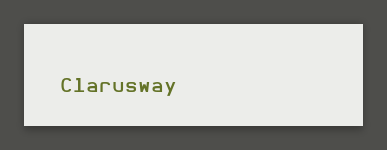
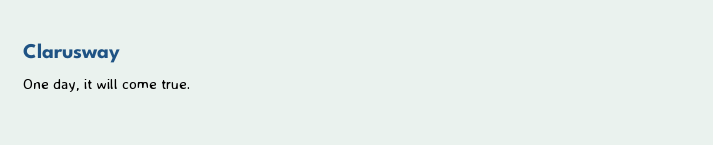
+ One day, it will come true.

